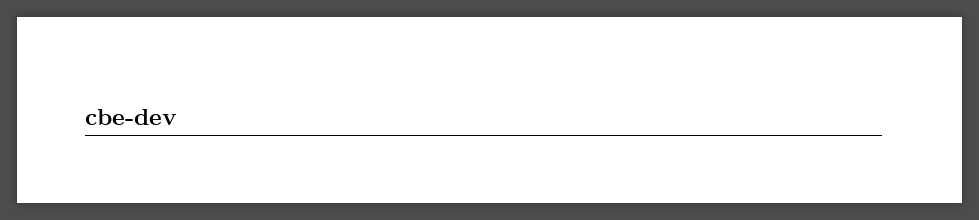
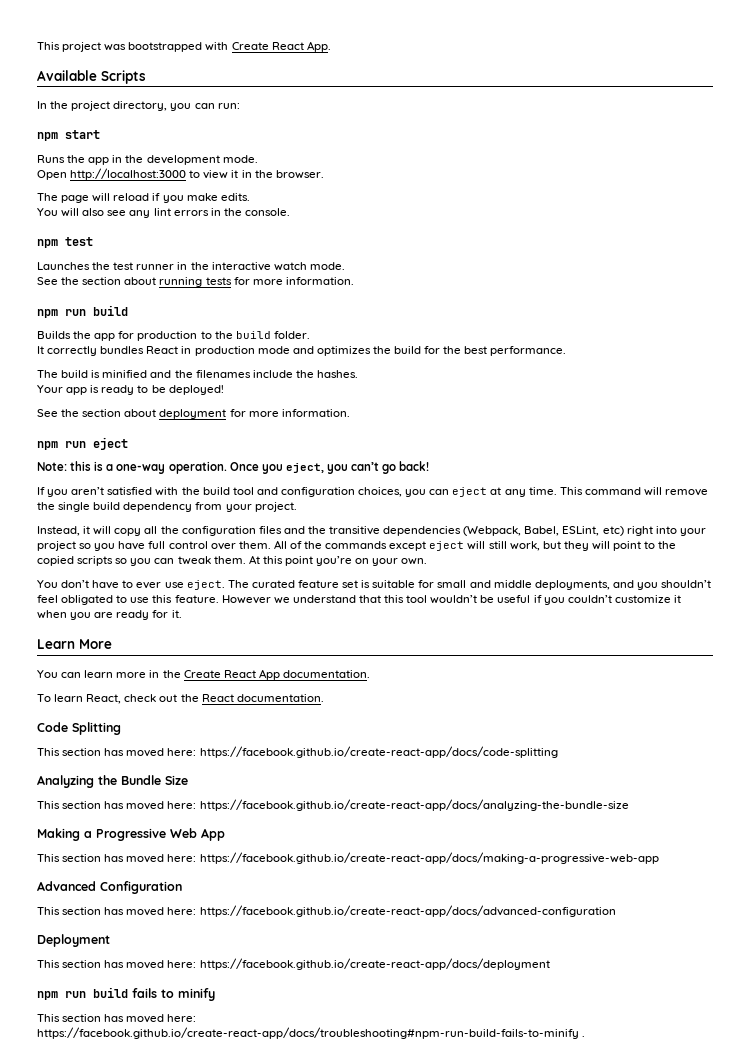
- cbe-dev
+ This project was bootstrapped with Create React App.
+ Available Scripts
+ In the project directory, you can run:
+ npm start
+ Runs the app in the development mode.
+ Open http://localhost:3000 to view it in the browser.
+ The page will reload if you make edits.
+ You will also see any lint errors in the console.
+ npm test
+ Launches the test runner in the interactive watch mode.
+ See the section about running tests for more information.
+ npm run build
+ Builds the app for production to the build folder.
+ It correctly bundles React in production mode and optimizes the build for the best performance.
+ The build is minified and the filenames include the hashes.
+ Your app is ready to be deployed!
+ See the section about deployment for more information.
+ npm run eject
+ Note: this is a one-way operation. Once you eject, you can’t go back!
+ If you aren’t satisfied with the build tool and configuration choices, you can eject at any time. This command will remove the single build dependency from your project.
+ Instead, it will copy all the configuration files and the transitive dependencies (Webpack, Babel, ESLint, etc) right into your project so you have full control over them. All of the commands except eject will still work, but they will point to the copied scripts so you can tweak them. At this point you’re on your own.
+ You don’t have to ever use eject. The curated feature set is suitable for small and middle deployments, and you shouldn’t feel obligated to use this feature. However we understand that this tool wouldn’t be useful if you couldn’t customize it when you are ready for it.
+ Learn More
+ You can learn more in the Create React App documentation.
+ To learn React, check out the React documentation.
+ Code Splitting
+ This section has moved here: https://facebook.github.io/create-react-app/docs/code-splitting
+ Analyzing the Bundle Size
+ This section has moved here: https://facebook.github.io/create-react-app/docs/analyzing-the-bundle-size
+ Making a Progressive Web App
+ This section has moved here: https://facebook.github.io/create-react-app/docs/making-a-progressive-web-app
+ Advanced Configuration
+ This section has moved here: https://facebook.github.io/create-react-app/docs/advanced-configuration
+ Deployment
+ This section has moved here: https://facebook.github.io/create-react-app/docs/deployment
+ npm run build fails to minify
+ This section has moved here: https://facebook.github.io/create-react-app/docs/troubleshooting#npm-run-build-fails-to-minify .

